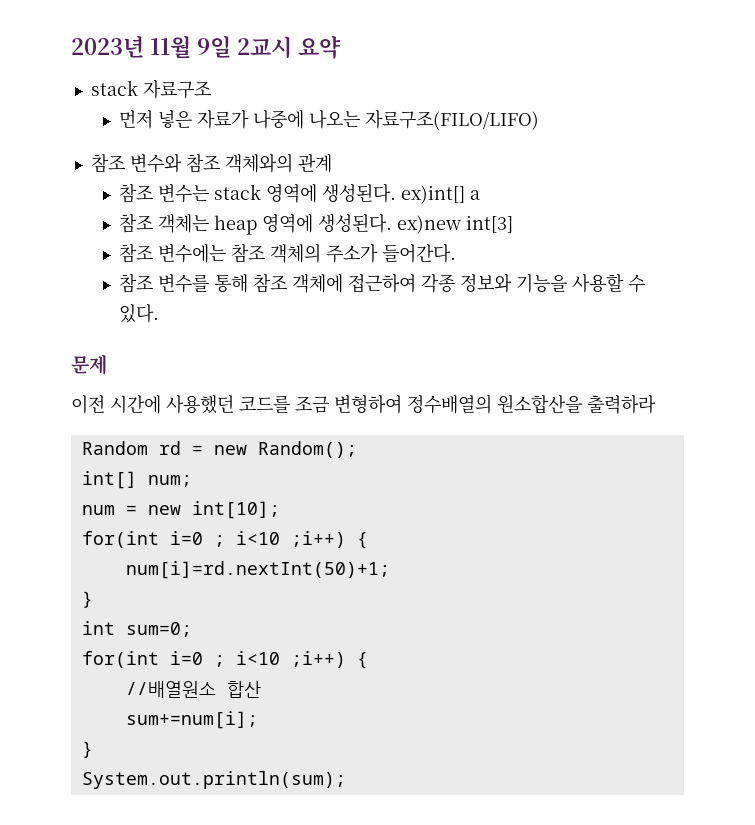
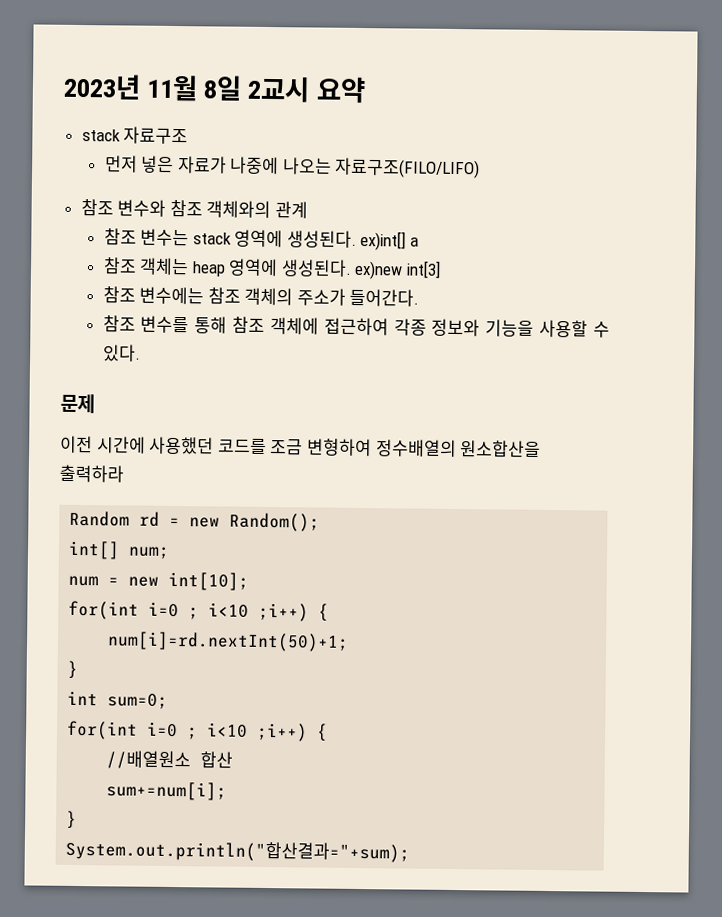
- 2023년 11월 9일 2교시 요약
+ 2023년 11월 8일 2교시 요약
- System.out.println(sum);
+ System.out.println("합산결과="+sum);

